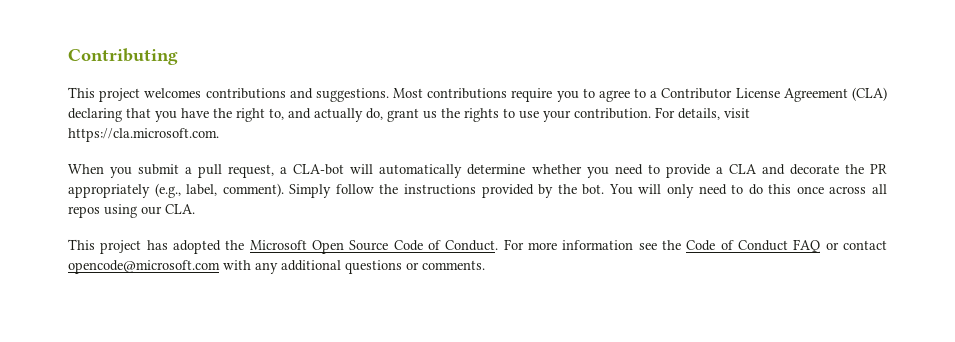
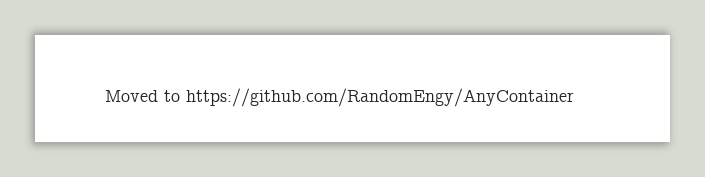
- Contributing
- This project welcomes contributions and suggestions. Most contributions require you to agree to a Contributor License Agreement (CLA) declaring that you have the right to, and actually do, grant us the rights to use your contribution. For details, visit https://cla.microsoft.com.
- When you submit a pull request, a CLA-bot will automatically determine whether you need to provide a CLA and decorate the PR appropriately (e.g., label, comment). Simply follow the instructions provided by the bot. You will only need to do this once across all repos using our CLA.
- This project has adopted the Microsoft Open Source Code of Conduct. For more information see the Code of Conduct FAQ or contact opencode@microsoft.com with any additional questions or comments.
+ Moved to https://github.com/RandomEngy/AnyContainer

